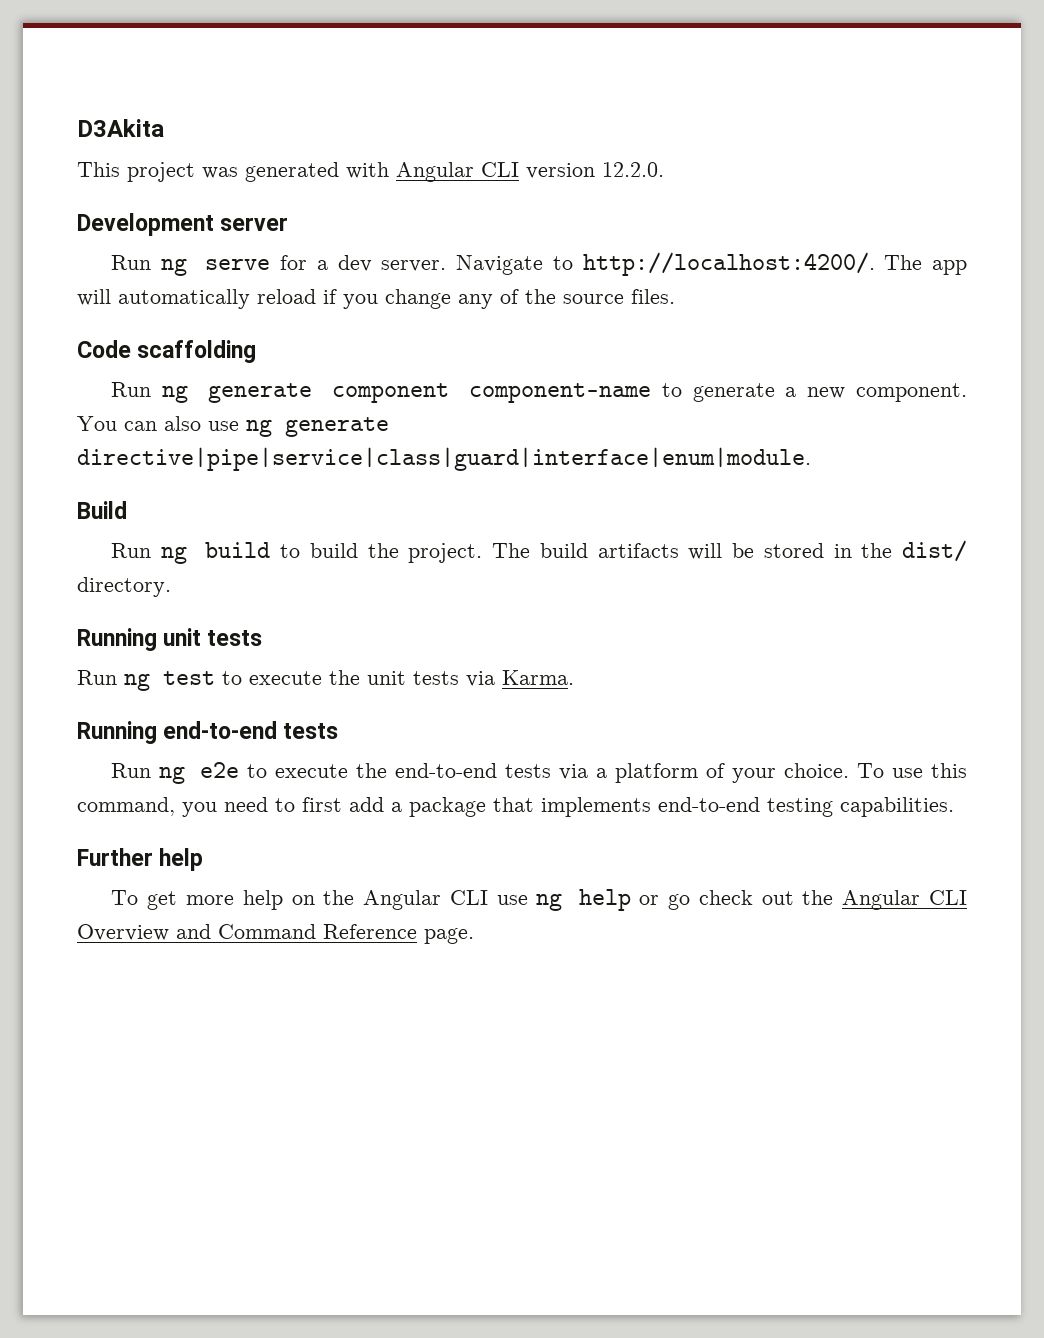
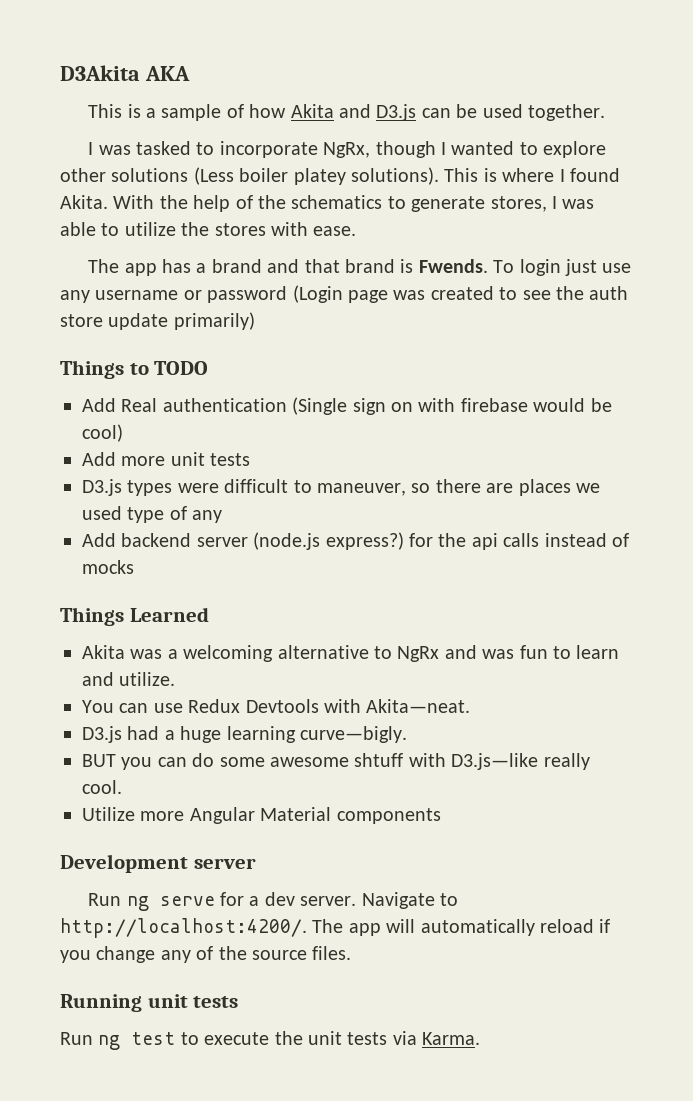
- D3Akita
- This project was generated with Angular CLI version 12.2.0.
+ D3Akita AKA
+ This is a sample of how Akita and D3.js can be used together.
+ I was tasked to incorporate NgRx, though I wanted to explore other solutions (Less boiler platey solutions). This is where I found Akita. With the help of the schematics to generate stores, I was able to utilize the stores with ease.
+ The app has a brand and that brand is Fwends. To login just use any username or password (Login page was created to see the auth store update primarily)
+ Things to TODO
+ Add Real authentication (Single sign on with firebase would be cool)
+ Add more unit tests
+ D3.js types were difficult to maneuver, so there are places we used type of any
+ Add backend server (node.js express?) for the api calls instead of mocks
+ Things Learned
+ Akita was a welcoming alternative to NgRx and was fun to learn and utilize.
+ You can use Redux Devtools with Akita—neat.
+ D3.js had a huge learning curve—bigly.
+ BUT you can do some awesome shtuff with D3.js—like really cool.
+ Utilize more Angular Material components
- Code scaffolding
- Run ng generate component component-name to generate a new component. You can also use ng generate directive|pipe|service|class|guard|interface|enum|module.
- Build
- Run ng build to build the project. The build artifacts will be stored in the dist/ directory.
- Running end-to-end tests
- Run ng e2e to execute the end-to-end tests via a platform of your choice. To use this command, you need to first add a package that implements end-to-end testing capabilities.
- Further help
- To get more help on the Angular CLI use ng help or go check out the Angular CLI Overview and Command Reference page.

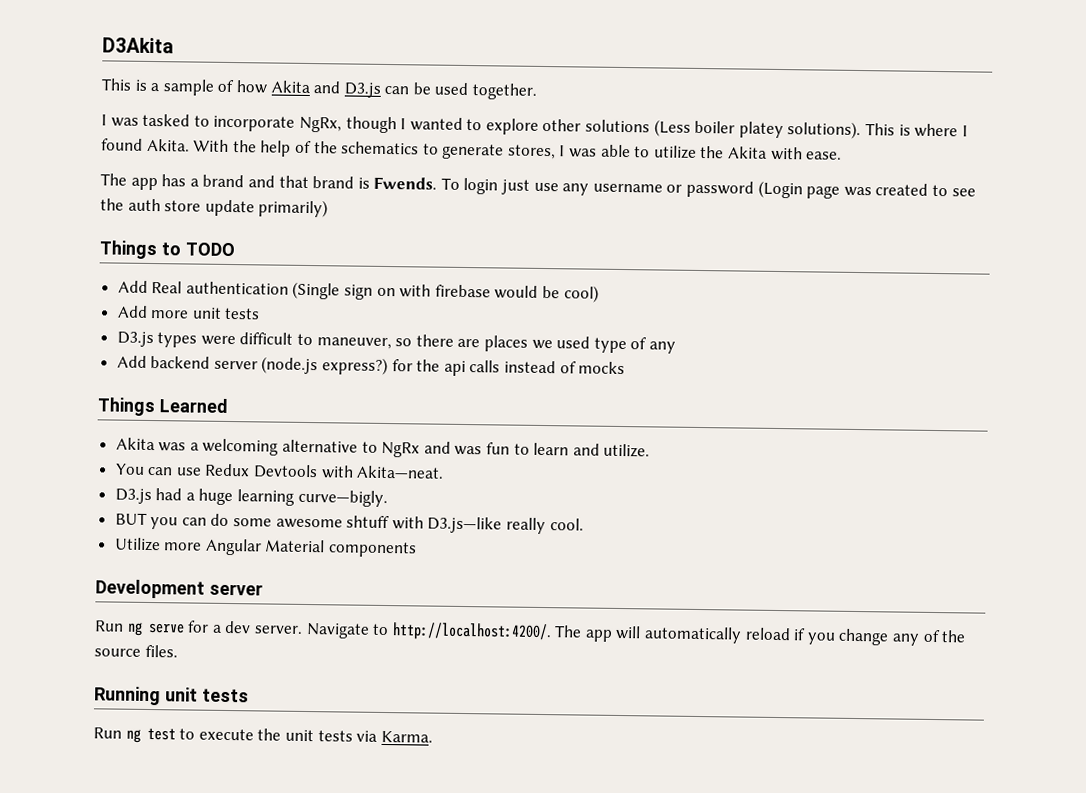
- D3Akita AKA
+ D3Akita
- With the help of the schematics to generate stores, I was able to utilize the stores with ease.
+ With the help of the schematics to generate stores, I was able to utilize the Akita with ease.

